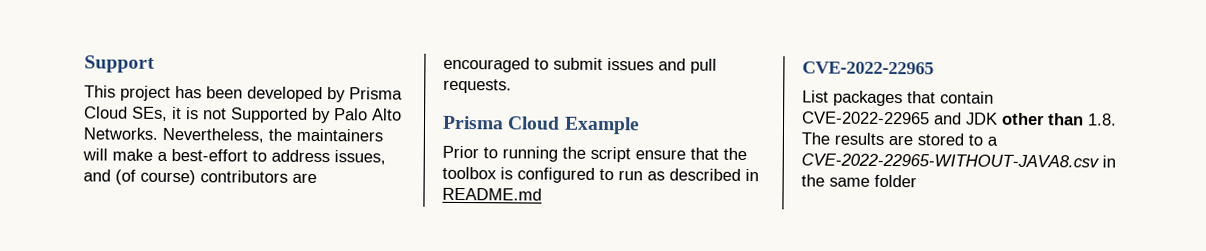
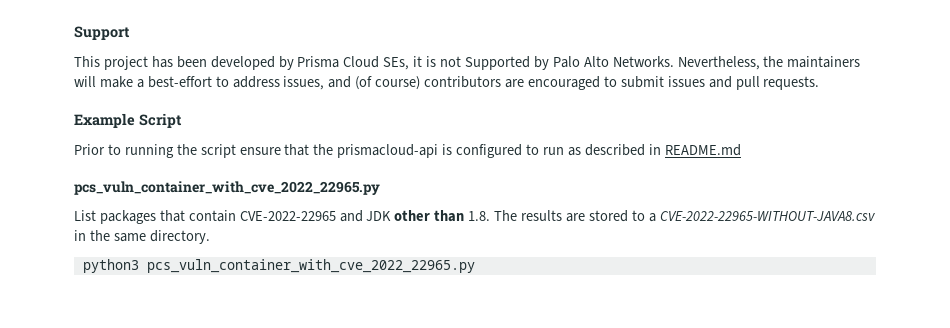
- Prisma Cloud Example
+ Example Script
- Prior to running the script ensure that the toolbox is configured to run as described in README.md
- CVE-2022-22965
+ Prior to running the script ensure that the prismacloud-api is configured to run as described in README.md
+ pcs_vuln_container_with_cve_2022_22965.py
- List packages that contain CVE-2022-22965 and JDK other than 1.8. The results are stored to a CVE-2022-22965-WITHOUT-JAVA8.csv in the same folder
+ List packages that contain CVE-2022-22965 and JDK other than 1.8. The results are stored to a CVE-2022-22965-WITHOUT-JAVA8.csv in the same directory.
+ python3 pcs_vuln_container_with_cve_2022_22965.py

